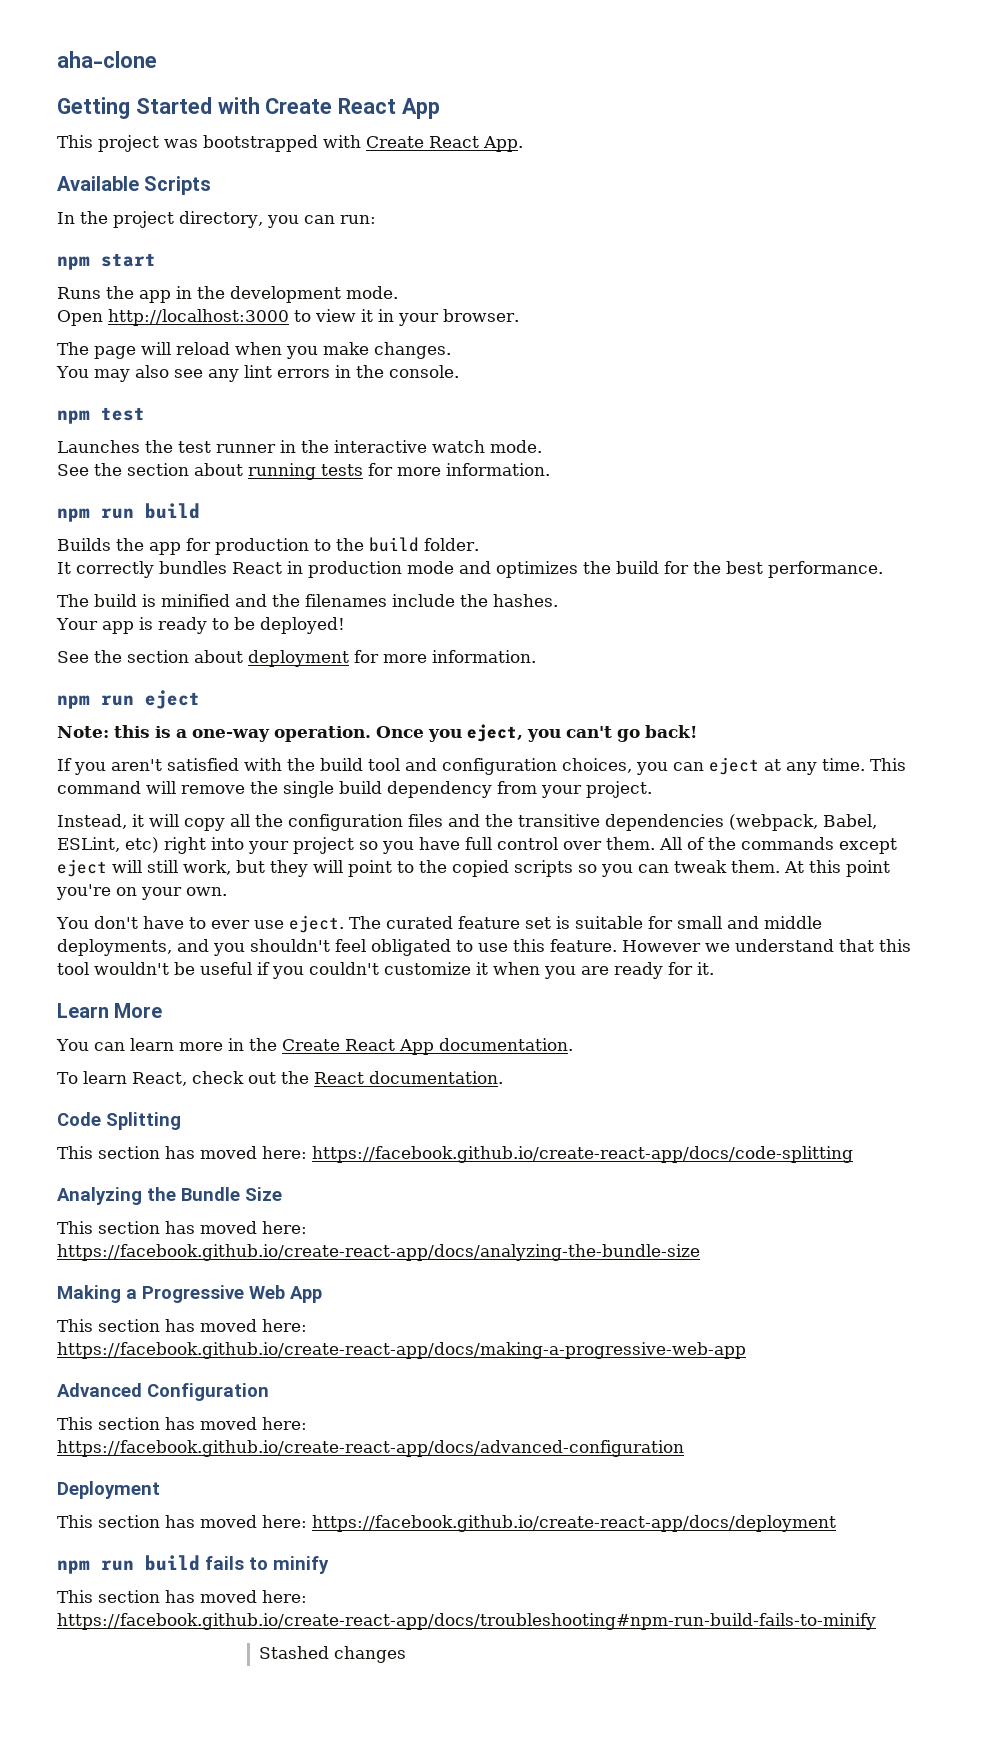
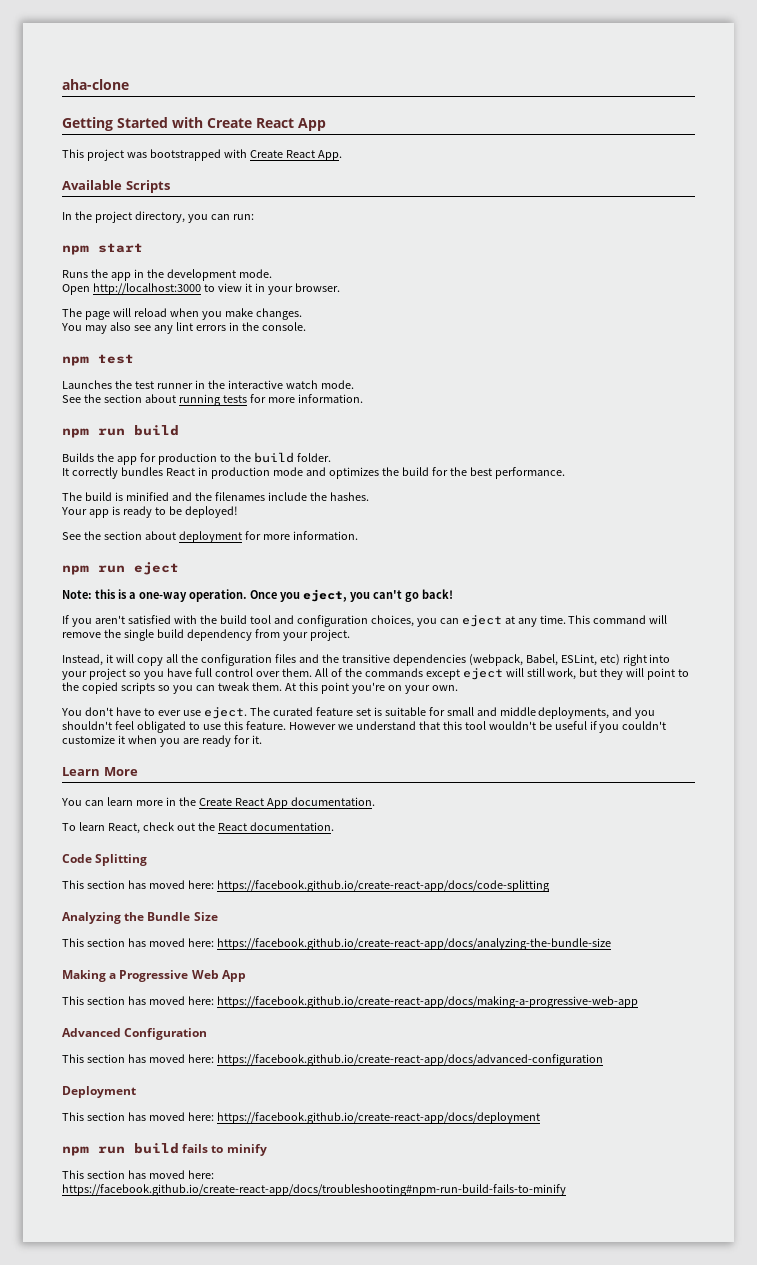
- Stashed changes

